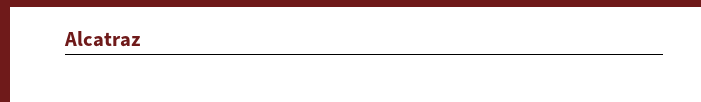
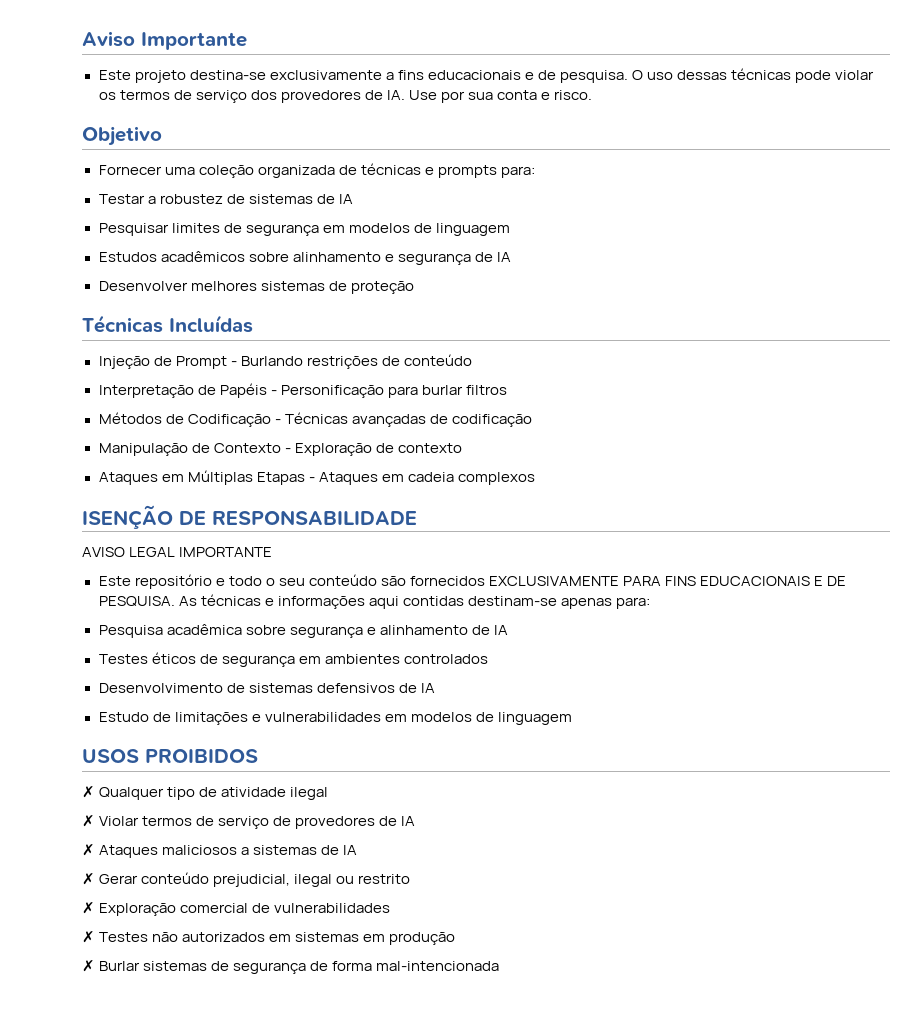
- Alcatraz
+ Aviso Importante
+ Este projeto destina-se exclusivamente a fins educacionais e de pesquisa. O uso dessas técnicas pode violar os termos de serviço dos provedores de IA. Use por sua conta e risco.
+ Objetivo
+ Fornecer uma coleção organizada de técnicas e prompts para:
+ Testar a robustez de sistemas de IA
+ Pesquisar limites de segurança em modelos de linguagem
+ Estudos acadêmicos sobre alinhamento e segurança de IA
+ Desenvolver melhores sistemas de proteção
+ Técnicas Incluídas
+ Injeção de Prompt - Burlando restrições de conteúdo
+ Interpretação de Papéis - Personificação para burlar filtros
+ Métodos de Codificação - Técnicas avançadas de codificação
+ Manipulação de Contexto - Exploração de contexto
+ Ataques em Múltiplas Etapas - Ataques em cadeia complexos
+ ISENÇÃO DE RESPONSABILIDADE
+ AVISO LEGAL IMPORTANTE
+ Este repositório e todo o seu conteúdo são fornecidos EXCLUSIVAMENTE PARA FINS EDUCACIONAIS E DE PESQUISA. As técnicas e informações aqui contidas destinam-se apenas para:
+ Pesquisa acadêmica sobre segurança e alinhamento de IA
+ Testes éticos de segurança em ambientes controlados
+ Desenvolvimento de sistemas defensivos de IA
+ Estudo de limitações e vulnerabilidades em modelos de linguagem
+ USOS PROIBIDOS
+ ✗ Qualquer tipo de atividade ilegal
+ ✗ Violar termos de serviço de provedores de IA
+ ✗ Ataques maliciosos a sistemas de IA
+ ✗ Gerar conteúdo prejudicial, ilegal ou restrito
+ ✗ Exploração comercial de vulnerabilidades
+ ✗ Testes não autorizados em sistemas em produção
+ ✗ Burlar sistemas de segurança de forma mal-intencionada

